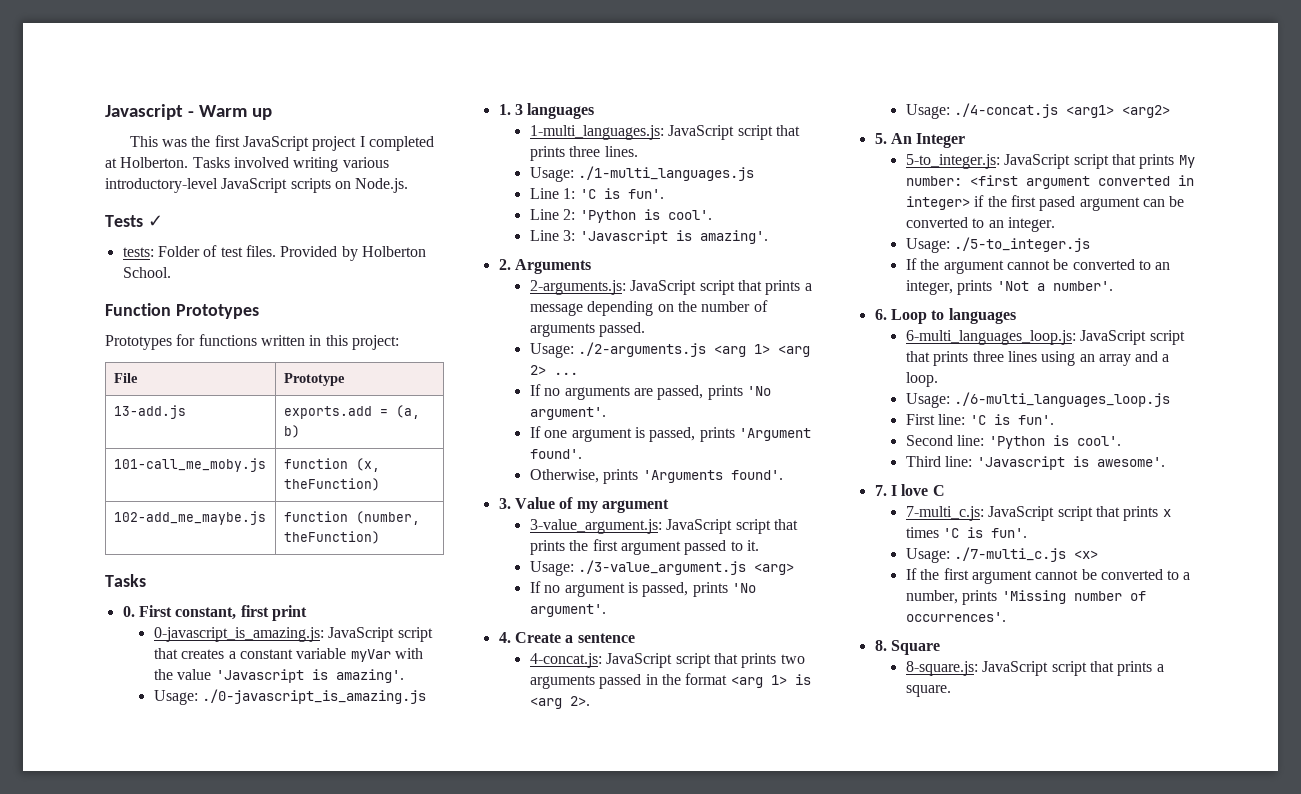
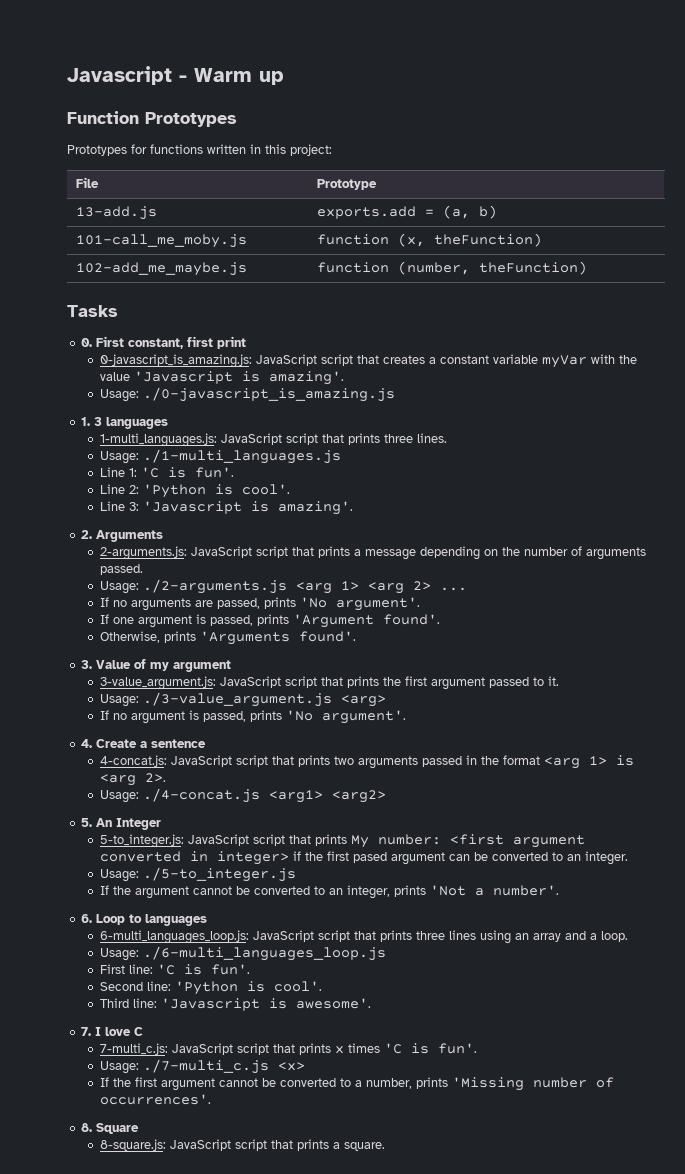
- This was the first JavaScript project I completed at Holberton. Tasks involved writing various introductory-level JavaScript scripts on Node.js.
- Tests ✓
- tests: Folder of test files. Provided by Holberton School.

